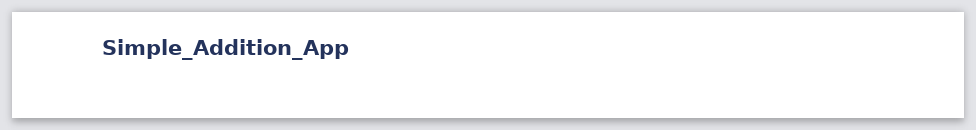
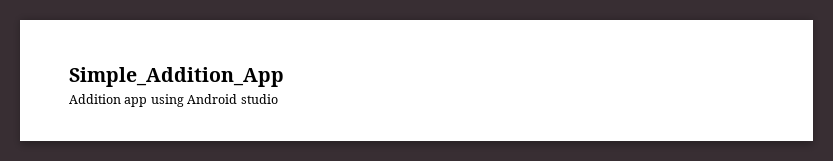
+ Addition app using Android studio

